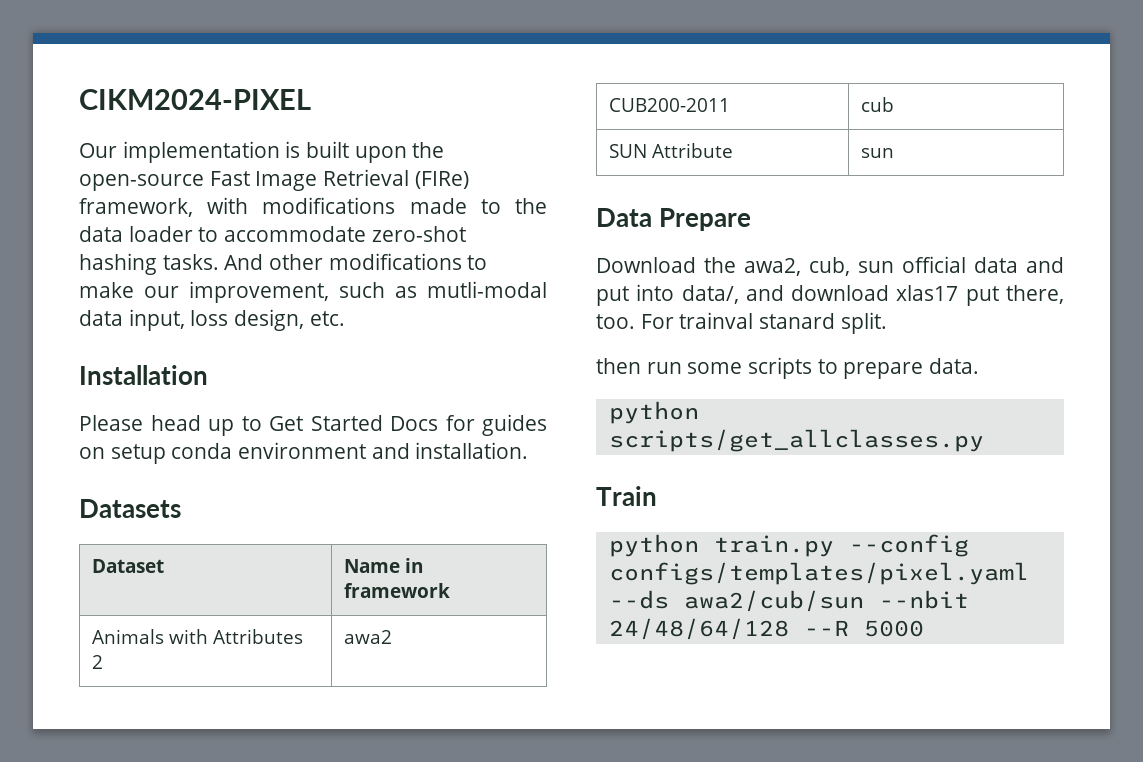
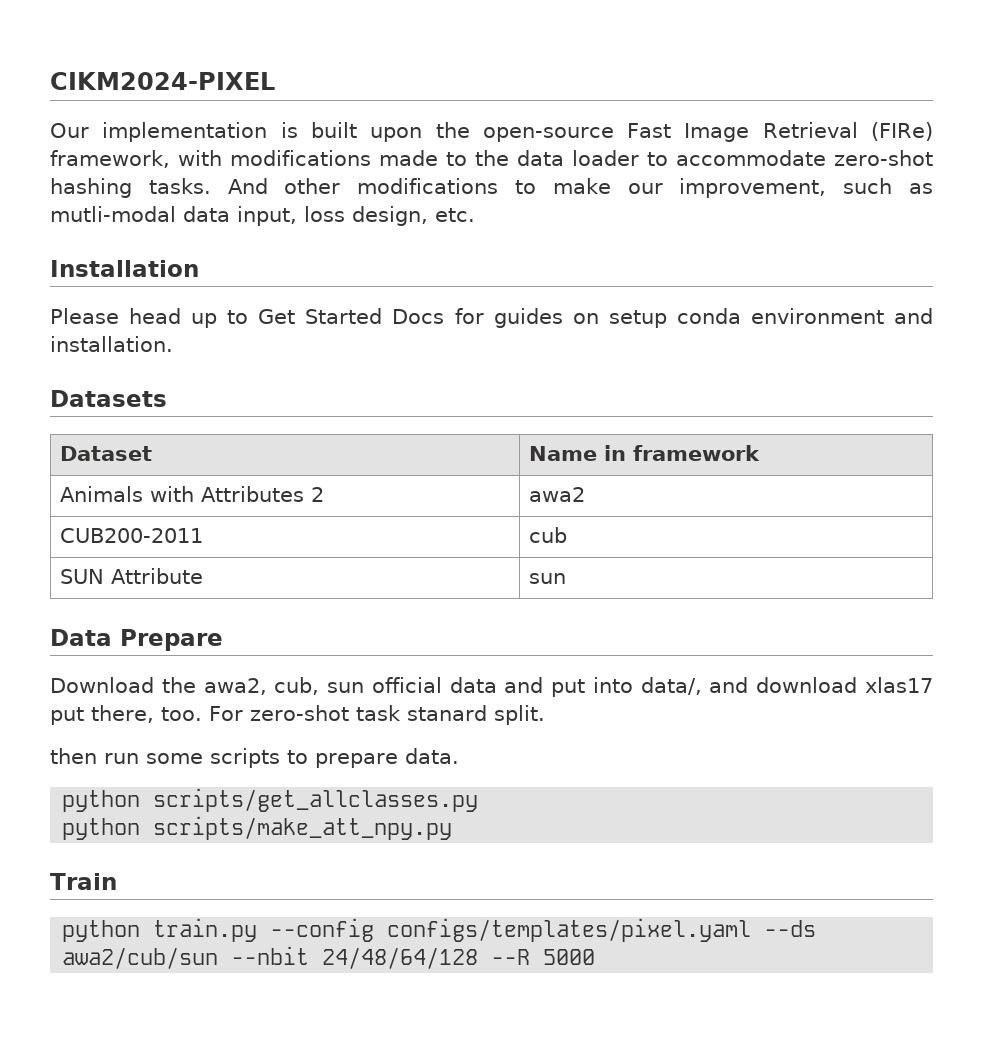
- For trainval stanard split.
+ For zero-shot task stanard split.
+ python scripts/make_att_npy.py

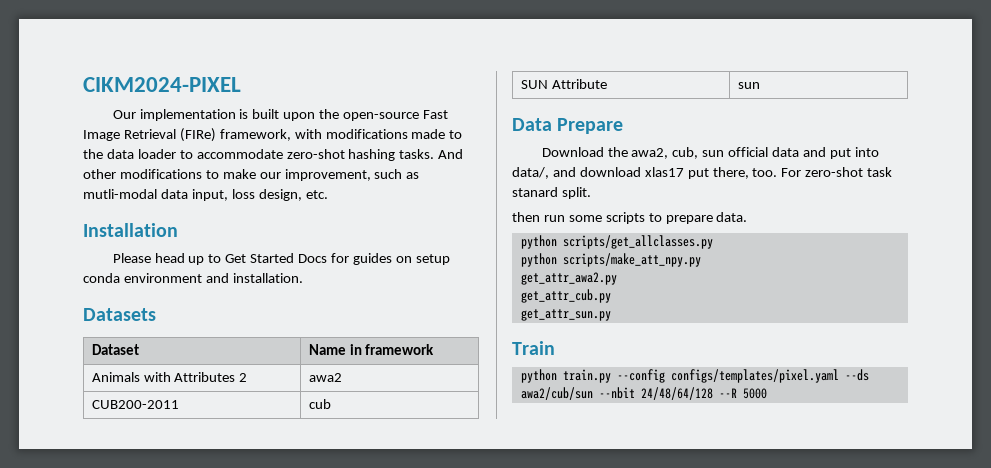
+ get_attr_awa2.py
+ get_attr_cub.py
+ get_attr_sun.py

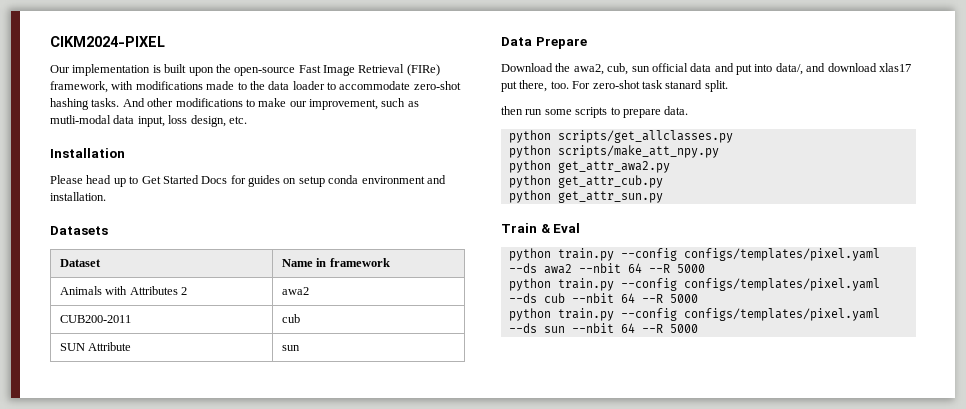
- get_attr_awa2.py
+ python get_attr_awa2.py
- get_attr_cub.py
+ python get_attr_cub.py
- get_attr_sun.py
+ python get_attr_sun.py
- Train
- python train.py --config configs/templates/pixel.yaml --ds awa2/cub/sun --nbit 24/48/64/128 --R 5000
+ Train & Eval
+ python train.py --config configs/templates/pixel.yaml --ds awa2 --nbit 64 --R 5000
+ python train.py --config configs/templates/pixel.yaml --ds cub --nbit 64 --R 5000
+ python train.py --config configs/templates/pixel.yaml --ds sun --nbit 64 --R 5000

